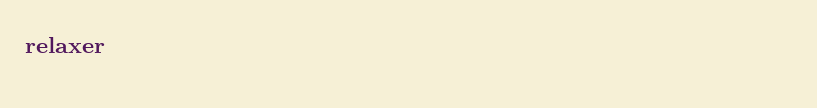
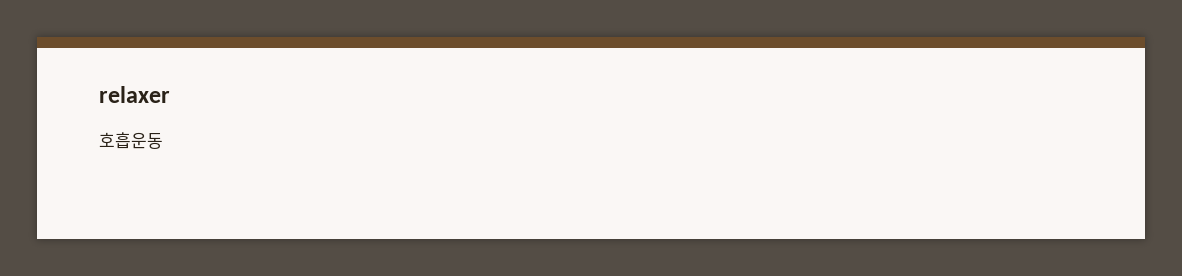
+ 호흡운동

